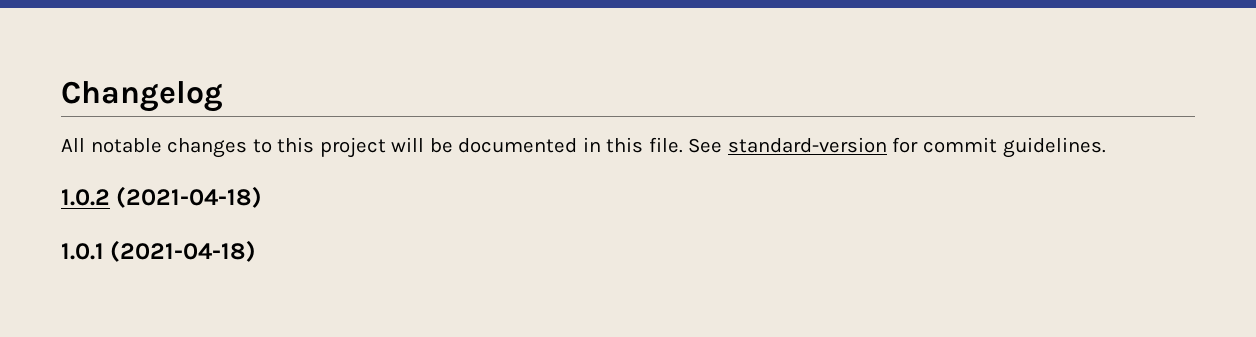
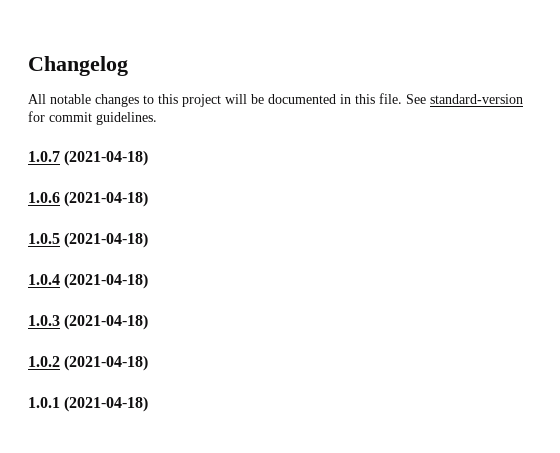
+ 1.0.7 (2021-04-18)
+ 1.0.6 (2021-04-18)
+ 1.0.5 (2021-04-18)
+ 1.0.4 (2021-04-18)
+ 1.0.3 (2021-04-18)

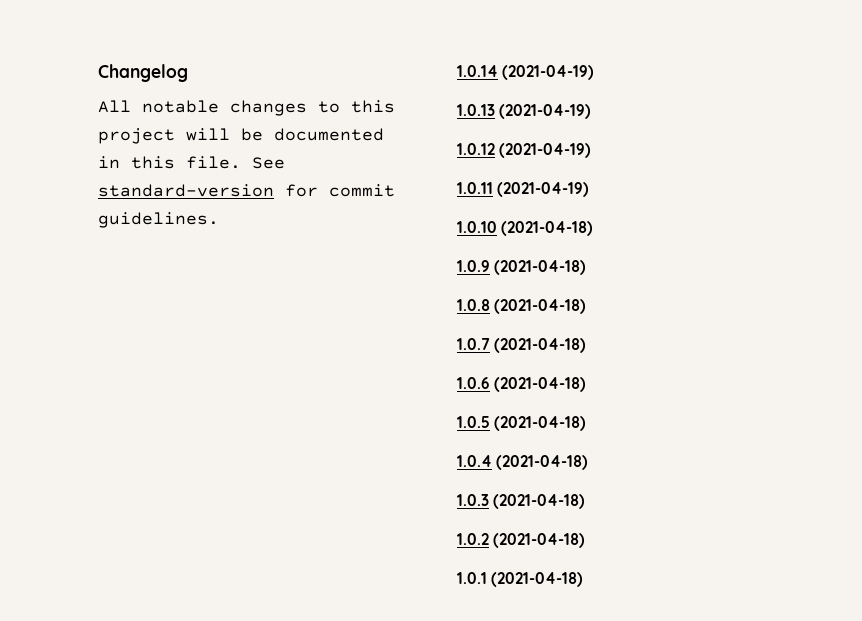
+ 1.0.14 (2021-04-19)
+ 1.0.13 (2021-04-19)
+ 1.0.12 (2021-04-19)
+ 1.0.11 (2021-04-19)
+ 1.0.10 (2021-04-18)
+ 1.0.9 (2021-04-18)
+ 1.0.8 (2021-04-18)

